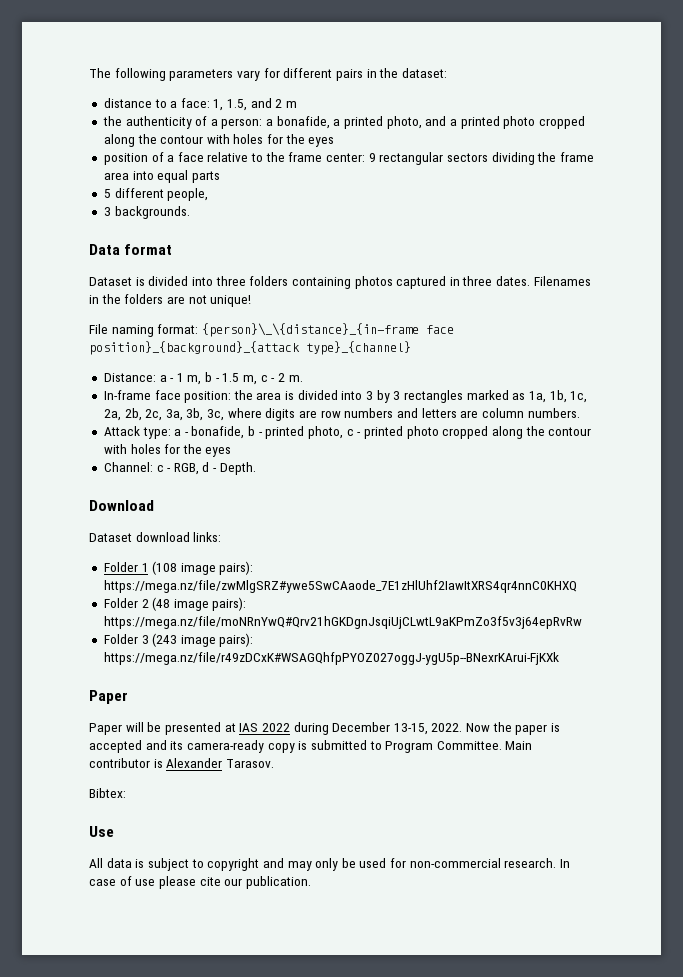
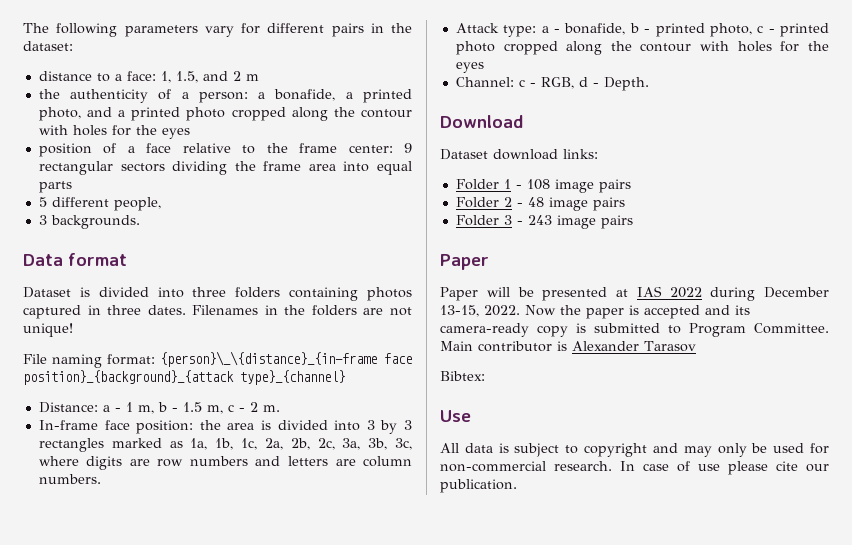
- Folder 1 (108 image pairs): https://mega.nz/file/zwMlgSRZ#ywe5SwCAaode_7E1zHlUhf2IawItXRS4qr4nnC0KHXQ
- Folder 2 (48 image pairs): https://mega.nz/file/moNRnYwQ#Qrv21hGKDgnJsqiUjCLwtL9aKPmZo3f5v3j64epRvRw
- Folder 3 (243 image pairs): https://mega.nz/file/r49zDCxK#WSAGQhfpPYOZ027oggJ-ygU5p--BNexrKArui-FjKXk
+ Folder 1 - 108 image pairs
+ Folder 2 - 48 image pairs
+ Folder 3 - 243 image pairs
- Main contributor is Alexander Tarasov.
+ Main contributor is Alexander Tarasov

